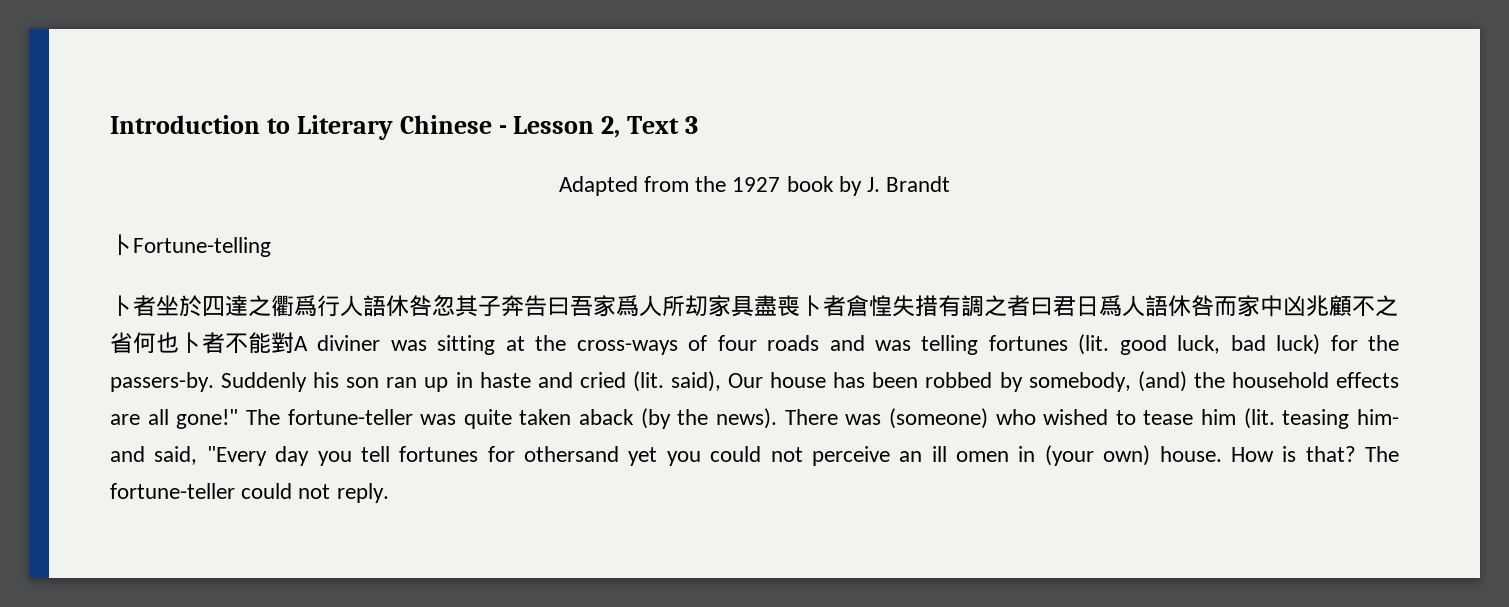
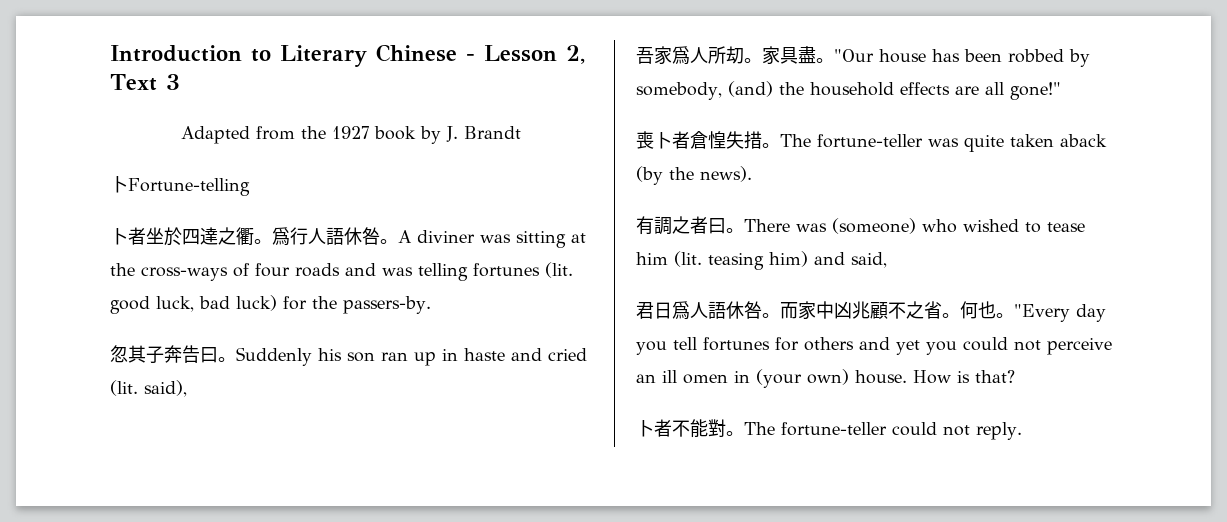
- 卜者坐於四達之衢爲行人語休咎忽其子奔告曰吾家爲人所刧家具盡喪卜者倉惶失措有調之者曰君日爲人語休咎而家中凶兆顧不之省何也卜者不能對A diviner was sitting at the cross-ways of four roads and was telling fortunes (lit. good luck, bad luck) for the passers-by.
+ 卜者坐於四達之衢。爲行人語休咎。A diviner was sitting at the cross-ways of four roads and was telling fortunes (lit. good luck, bad luck) for the passers-by.
+ 忽其子奔告曰。
- Suddenly his son ran up in haste and cried (lit. said), Our house has been robbed by somebody, (and) the household effects are all gone!"
+ Suddenly his son ran up in haste and cried (lit. said),
+ 吾家爲人所刧。家具盡。"Our house has been robbed by somebody, (and) the household effects are all gone!"
+ 喪卜者倉惶失措。
- The fortune-teller was quite taken aback (by the news). There was (someone) who wished to tease him (lit. teasing him- and said, "Every day you tell fortunes for othersand yet you could not perceive an ill omen in (your own) house.
+ The fortune-teller was quite taken aback (by the news).
+ 有調之者曰。There was (someone) who wished to tease him (lit. teasing him) and said,
+ 君日爲人語休咎。而家中凶兆顧不之省。何也。"Every day you tell fortunes for others and yet you could not perceive an ill omen in (your own) house.
- How is that? The fortune-teller could not reply.
+ How is that?
+ 卜者不能對。The fortune-teller could not reply.

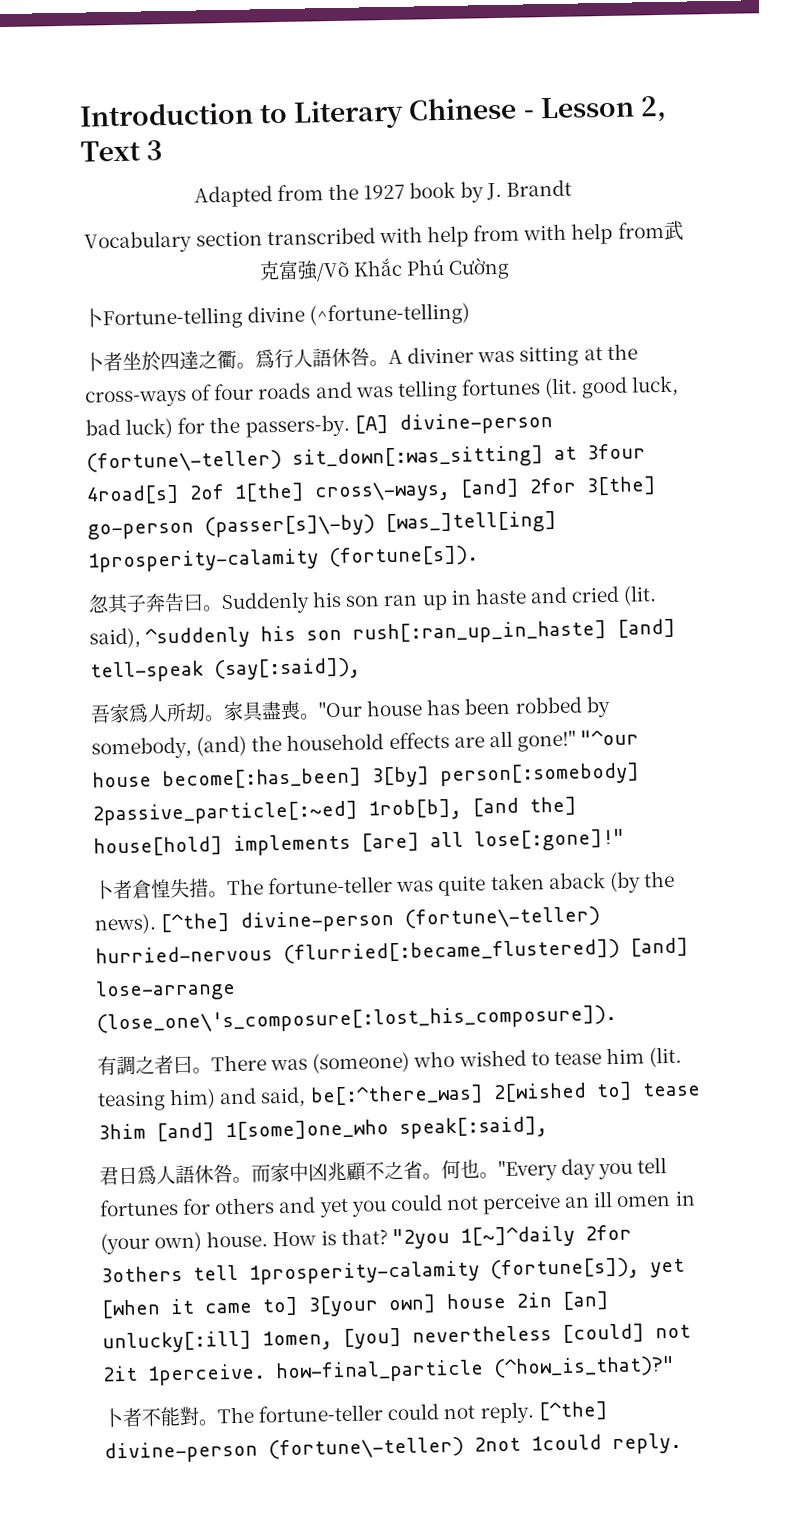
+ Vocabulary section transcribed with help from with help from武克富強/Võ Khắc Phú Cường
- 卜Fortune-telling
+ 卜Fortune-telling divine (^fortune-telling)
+ [A] divine-person (fortune\-teller) sit_down[:was_sitting] at 3four 4road[s] 2of 1[the] cross\-ways, [and] 2for 3[the] go-person (passer[s]\-by) [was_]tell[ing] 1prosperity-calamity (fortune[s]).
- Suddenly his son ran up in haste and cried (lit. said),
+ Suddenly his son ran up in haste and cried (lit. said), ^suddenly his son rush[:ran_up_in_haste] [and] tell-speak (say[:said]),
- 家具盡。
+ 家具盡喪。
- "Our house has been robbed by somebody, (and) the household effects are all gone!"
- 喪卜者倉惶失措。
+ "Our house has been robbed by somebody, (and) the household effects are all gone!" "^our house become[:has_been] 3[by] person[:somebody] 2passive_particle[:~ed] 1rob[b], [and the] house[hold] implements [are] all lose[:gone]!"
+ 卜者倉惶失措。
+ [^the] divine-person (fortune\-teller) hurried-nervous (flurried[:became_flustered]) [and] lose-arrange (lose_one\'s_composure[:lost_his_composure]).
- There was (someone) who wished to tease him (lit. teasing him) and said,
+ There was (someone) who wished to tease him (lit. teasing him) and said, be[:^there_was] 2[wished to] tease 3him [and] 1[some]one_who speak[:said],
+ "2you 1[~]^daily 2for 3others tell 1prosperity-calamity (fortune[s]), yet [when it came to] 3[your own] house 2in [an] unlucky[:ill] 1omen, [you] nevertheless [could] not 2it 1perceive. how-final_particle (^how_is_that)?"
+ [^the] divine-person (fortune\-teller) 2not 1could reply.

